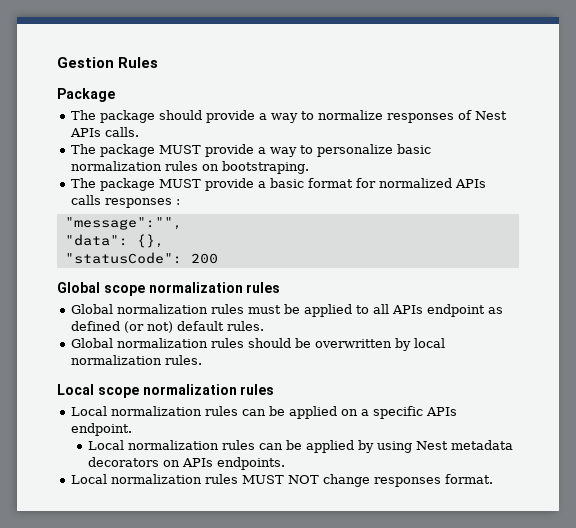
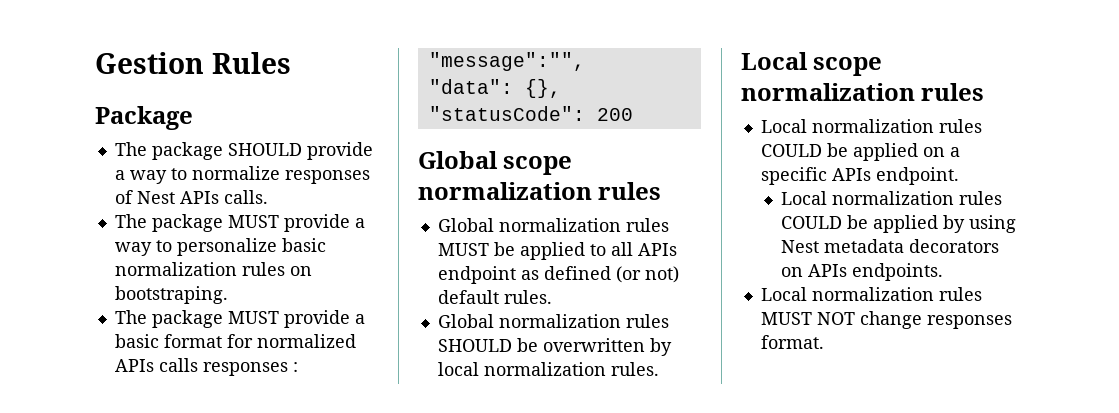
- The package should provide a way to normalize responses of Nest APIs calls.
+ The package SHOULD provide a way to normalize responses of Nest APIs calls.
- Global normalization rules must be applied to all APIs endpoint as defined (or not) default rules.
+ Global normalization rules MUST be applied to all APIs endpoint as defined (or not) default rules.
- Global normalization rules should be overwritten by local normalization rules.
+ Global normalization rules SHOULD be overwritten by local normalization rules.
- Local normalization rules can be applied on a specific APIs endpoint.
+ Local normalization rules COULD be applied on a specific APIs endpoint.
- Local normalization rules can be applied by using Nest metadata decorators on APIs endpoints.
+ Local normalization rules COULD be applied by using Nest metadata decorators on APIs endpoints.

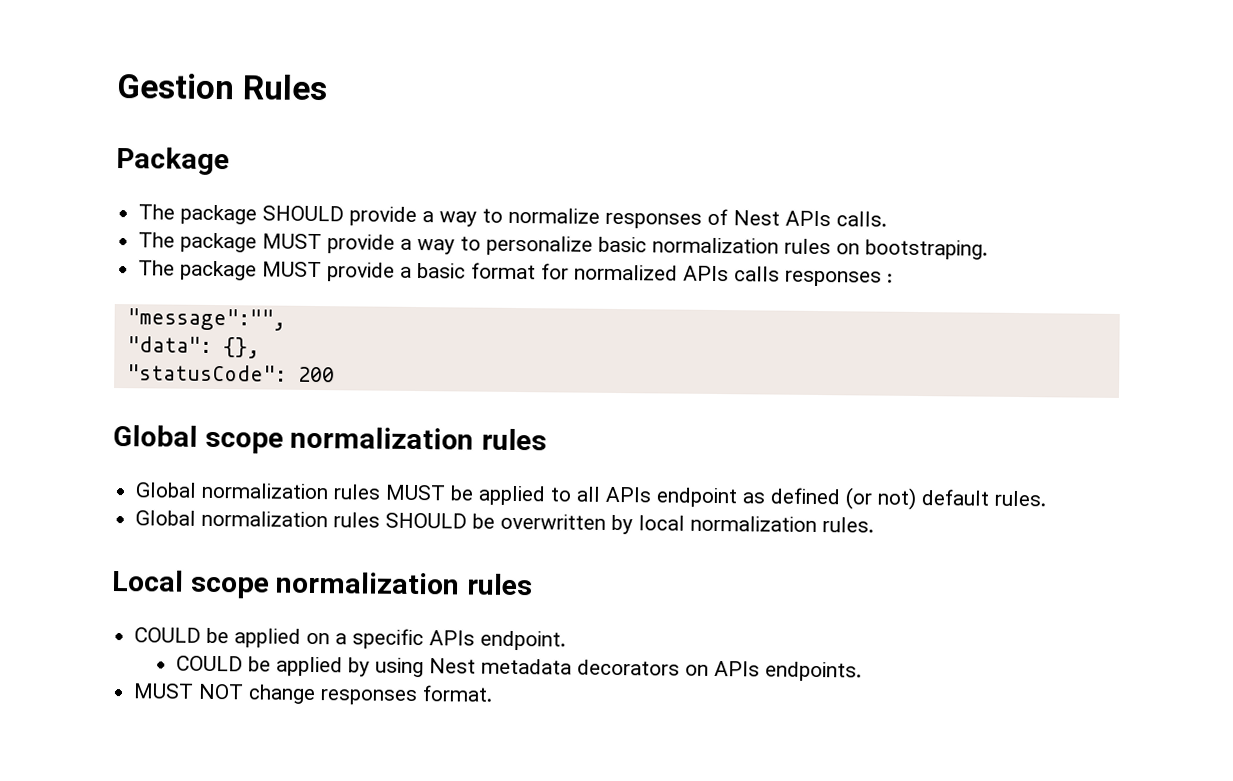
- Local normalization rules COULD be applied on a specific APIs endpoint.
+ COULD be applied on a specific APIs endpoint.
- Local normalization rules COULD be applied by using Nest metadata decorators on APIs endpoints.
+ COULD be applied by using Nest metadata decorators on APIs endpoints.
- Local normalization rules MUST NOT change responses format.
+ MUST NOT change responses format.

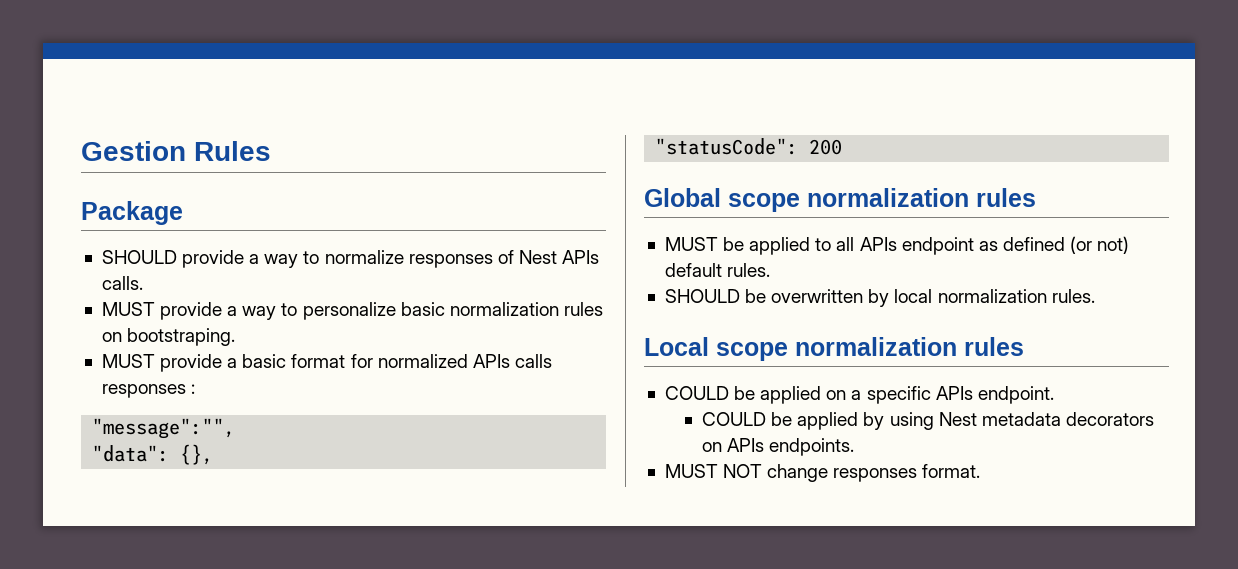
- The package SHOULD provide a way to normalize responses of Nest APIs calls.
+ SHOULD provide a way to normalize responses of Nest APIs calls.
- The package MUST provide a way to personalize basic normalization rules on bootstraping.
+ MUST provide a way to personalize basic normalization rules on bootstraping.
- The package MUST provide a basic format for normalized APIs calls responses :
+ MUST provide a basic format for normalized APIs calls responses :
- Global normalization rules MUST be applied to all APIs endpoint as defined (or not) default rules.
+ MUST be applied to all APIs endpoint as defined (or not) default rules.
- Global normalization rules SHOULD be overwritten by local normalization rules.
+ SHOULD be overwritten by local normalization rules.

